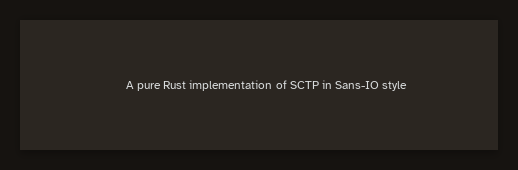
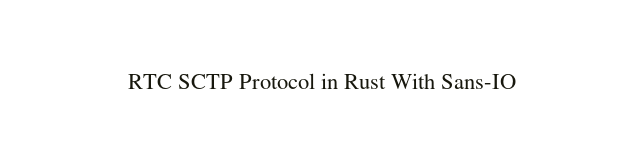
- A pure Rust implementation of SCTP in Sans-IO style
+ RTC SCTP Protocol in Rust With Sans-IO

